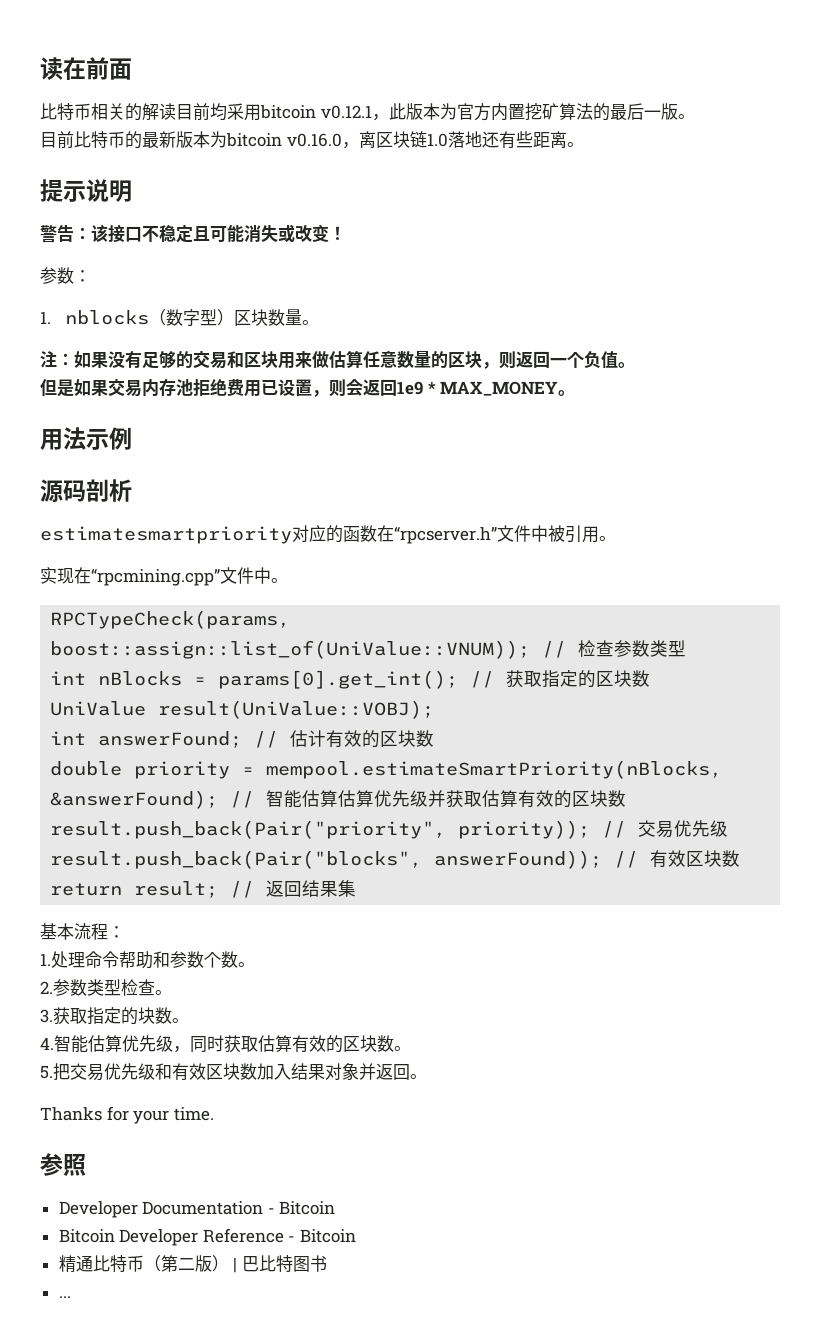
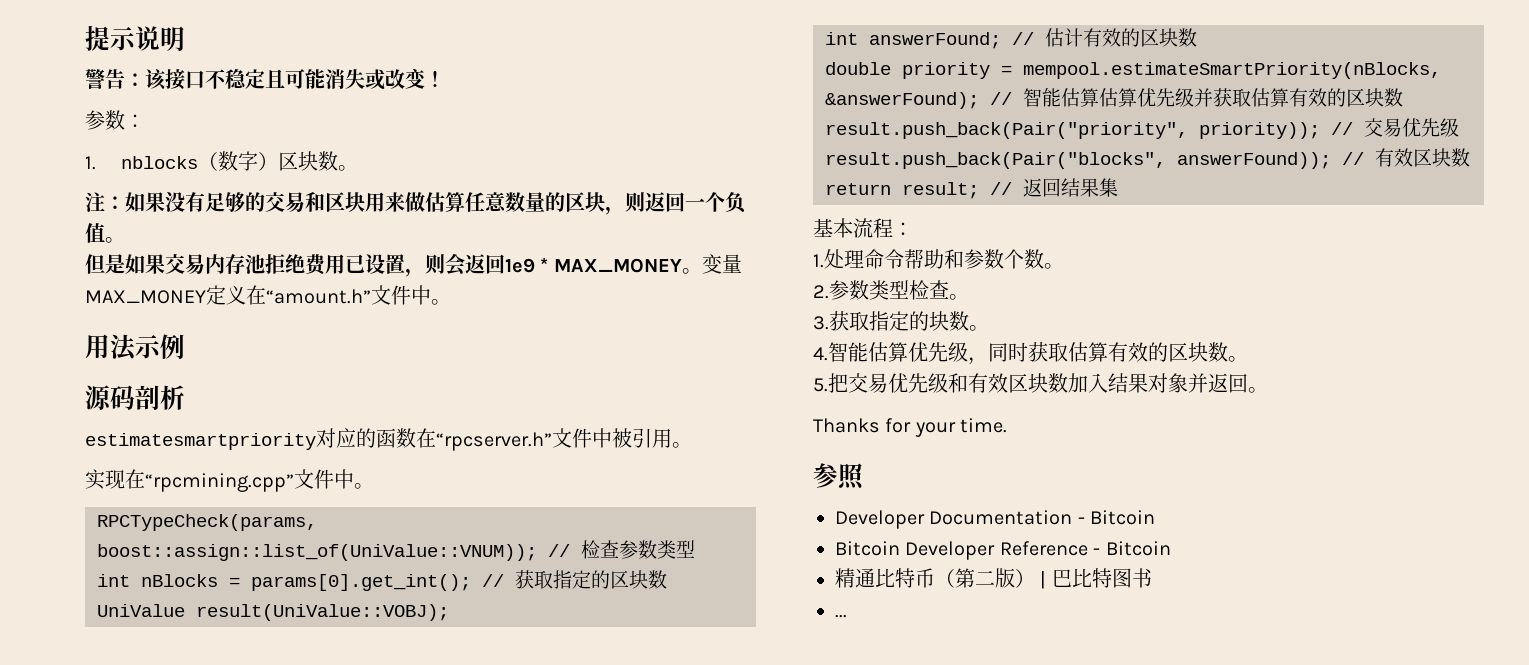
- 读在前面
- 比特币相关的解读目前均采用bitcoin v0.12.1，此版本为官方内置挖矿算法的最后一版。
- 目前比特币的最新版本为bitcoin v0.16.0，离区块链1.0落地还有些距离。
- 1. nblocks（数字型）区块数量。
+ 1. nblocks（数字）区块数。
+ 变量MAX_MONEY定义在“amount.h”文件中。

